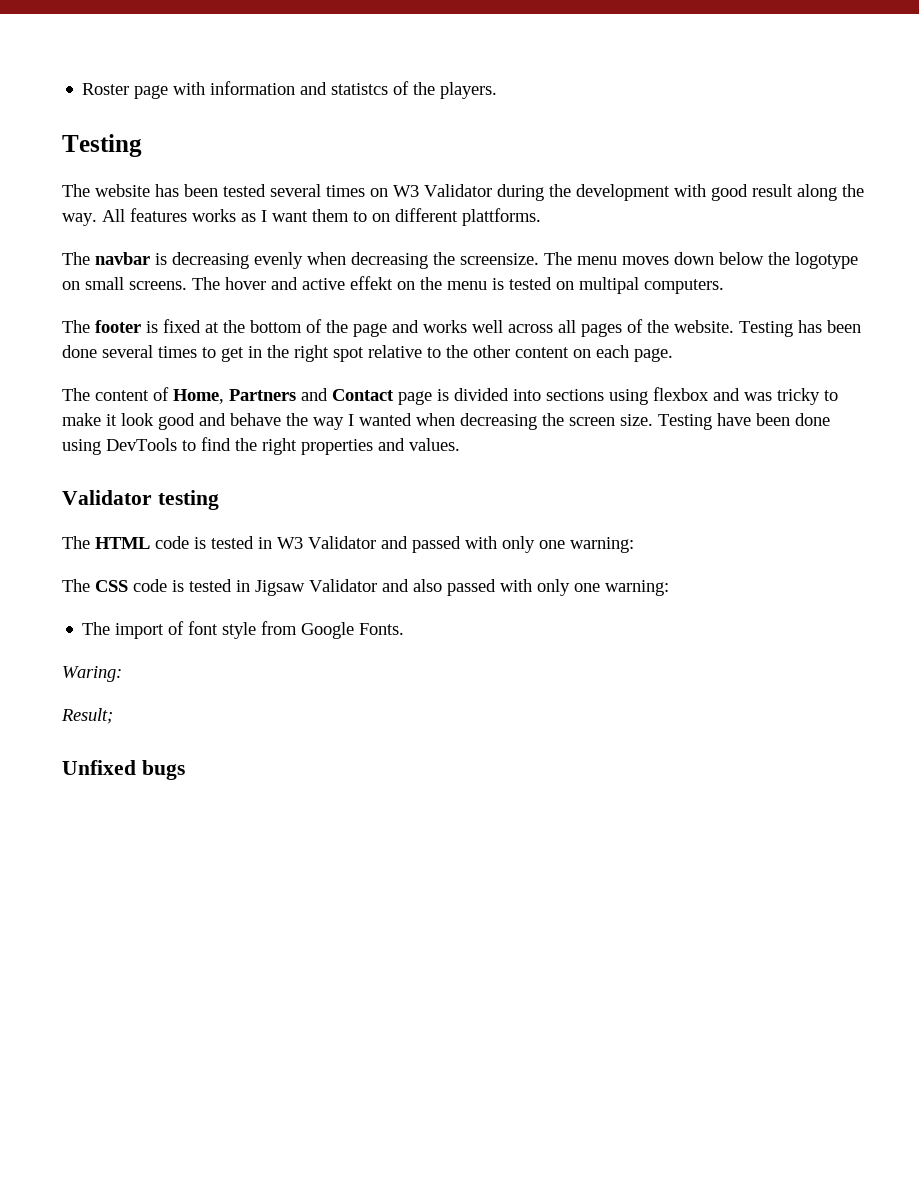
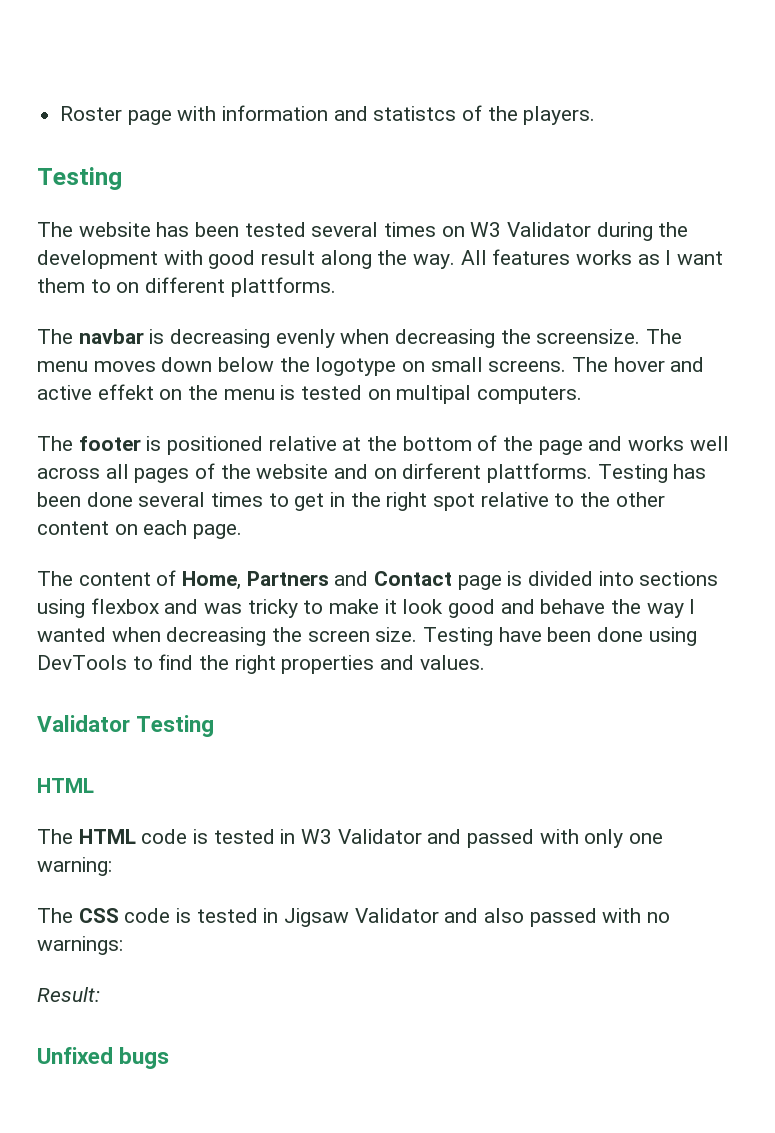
- The footer is fixed at the bottom of the page and works well across all pages of the website.
+ The footer is positioned relative at the bottom of the page and works well across all pages of the website and on dirferent plattforms.
- Validator testing
+ Validator Testing
+ HTML
- The CSS code is tested in Jigsaw Validator and also passed with only one warning:
- The import of font style from Google Fonts.
- Waring:
- Result;
+ The CSS code is tested in Jigsaw Validator and also passed with no warnings:
+ Result:

